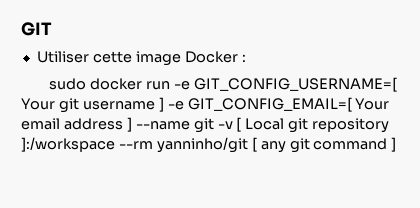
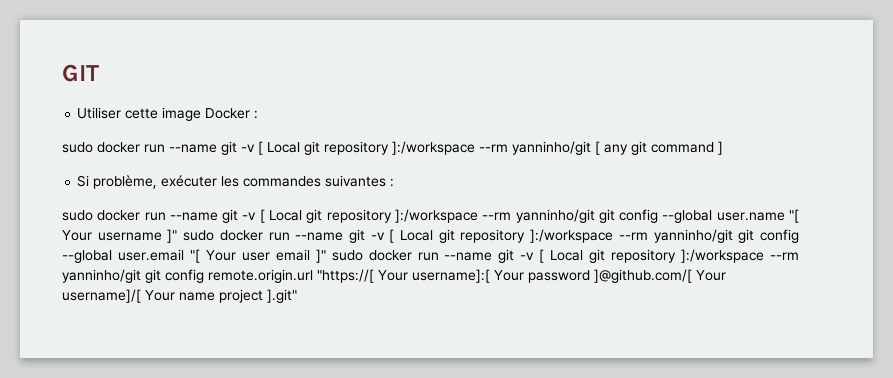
- sudo docker run -e GIT_CONFIG_USERNAME=[ Your git username ] -e GIT_CONFIG_EMAIL=[ Your email address ] --name git -v [ Local git repository ]:/workspace --rm yanninho/git [ any git command ]
+ sudo docker run --name git -v [ Local git repository ]:/workspace --rm yanninho/git [ any git command ]
+ Si problème, exécuter les commandes suivantes :
+ sudo docker run --name git -v [ Local git repository ]:/workspace --rm yanninho/git git config --global user.name "[ Your username ]" sudo docker run --name git -v [ Local git repository ]:/workspace --rm yanninho/git git config --global user.email "[ Your user email ]" sudo docker run --name git -v [ Local git repository ]:/workspace --rm yanninho/git git config remote.origin.url "https://[ Your username]:[ Your password ]@github.com/[ Your username]/[ Your name project ].git"

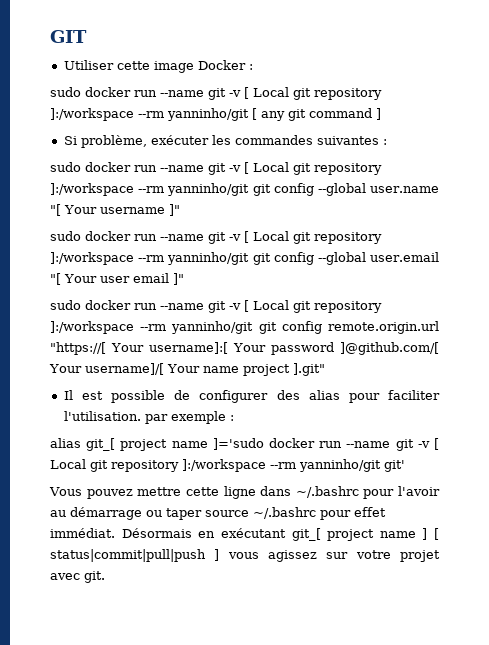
- sudo docker run --name git -v [ Local git repository ]:/workspace --rm yanninho/git git config --global user.name "[ Your username ]" sudo docker run --name git -v [ Local git repository ]:/workspace --rm yanninho/git git config --global user.email "[ Your user email ]" sudo docker run --name git -v [ Local git repository ]:/workspace --rm yanninho/git git config remote.origin.url "https://[ Your username]:[ Your password ]@github.com/[ Your username]/[ Your name project ].git"
+ sudo docker run --name git -v [ Local git repository ]:/workspace --rm yanninho/git git config --global user.name "[ Your username ]"
+ sudo docker run --name git -v [ Local git repository ]:/workspace --rm yanninho/git git config --global user.email "[ Your user email ]"
+ sudo docker run --name git -v [ Local git repository ]:/workspace --rm yanninho/git git config remote.origin.url "https://[ Your username]:[ Your password ]@github.com/[ Your username]/[ Your name project ].git"
+ Il est possible de configurer des alias pour faciliter l'utilisation. par exemple :
+ alias git_[ project name ]='sudo docker run --name git -v [ Local git repository ]:/workspace --rm yanninho/git git'
+ Vous pouvez mettre cette ligne dans ~/.bashrc pour l'avoir au démarrage ou taper source ~/.bashrc pour effet immédiat. Désormais en exécutant git_[ project name ] [ status|commit|pull|push ] vous agissez sur votre projet avec git.

